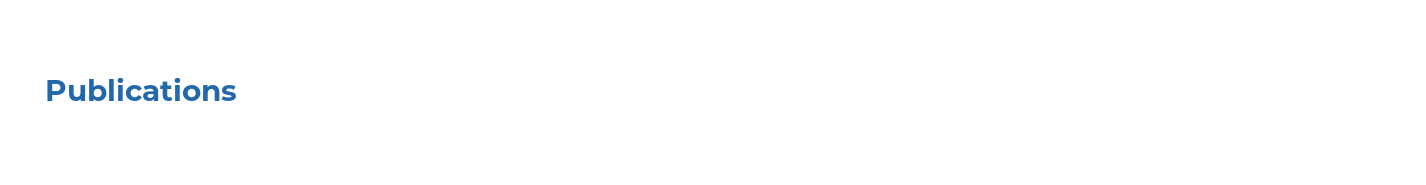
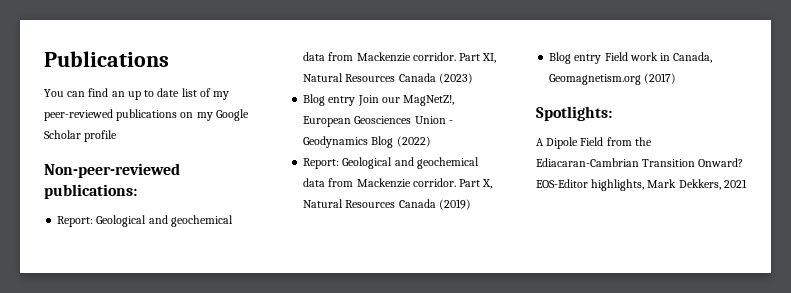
+ You can find an up to date list of my peer-reviewed publications on my Google Scholar profile
+ Non-peer-reviewed publications:
+ Report: Geological and geochemical data from Mackenzie corridor. Part XI, Natural Resources Canada (2023)
+ Blog entry Join our MagNetZ!, European Geosciences Union - Geodynamics Blog (2022)
+ Report: Geological and geochemical data from Mackenzie corridor. Part X, Natural Resources Canada (2019)
+ Blog entry Field work in Canada, Geomagnetism.org (2017)
+ Spotlights:
+ A Dipole Field from the Ediacaran-Cambrian Transition Onward? EOS-Editor highlights, Mark Dekkers, 2021

